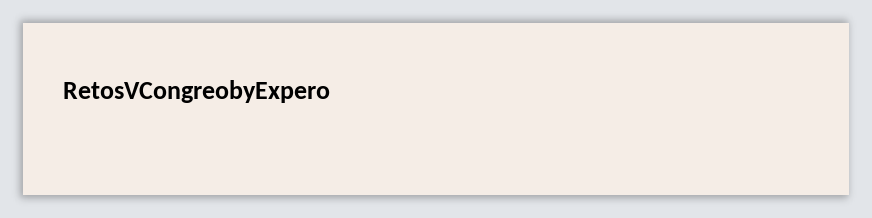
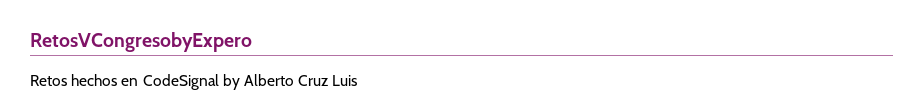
- RetosVCongreobyExpero
+ RetosVCongresobyExpero
+ Retos hechos en CodeSignal by Alberto Cruz Luis

